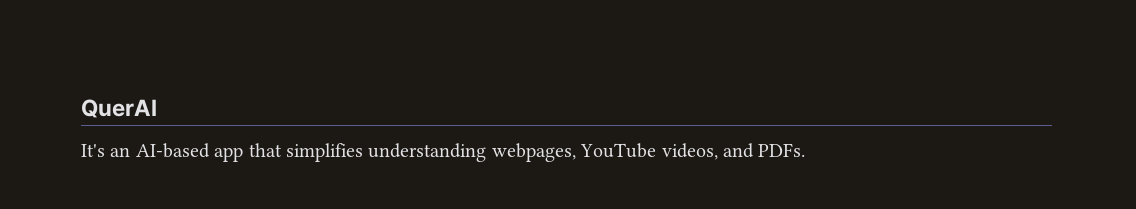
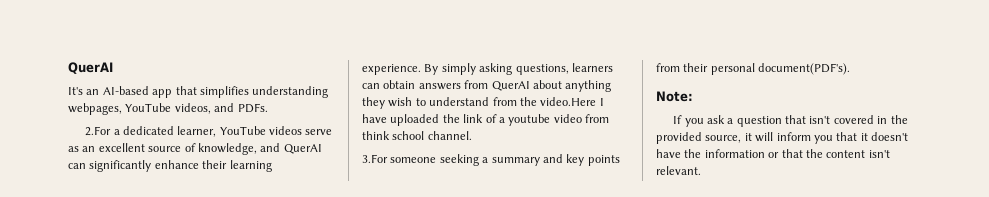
+ 2.For a dedicated learner, YouTube videos serve as an excellent source of knowledge, and QuerAI can significantly enhance their learning experience. By simply asking questions, learners can obtain answers from QuerAI about anything they wish to understand from the video.Here I have uploaded the link of a youtube video from think school channel.
+ 3.For someone seeking a summary and key points from their personal document(PDF's).
+ Note:
+ If you ask a question that isn't covered in the provided source, it will inform you that it doesn't have the information or that the content isn't relevant.

